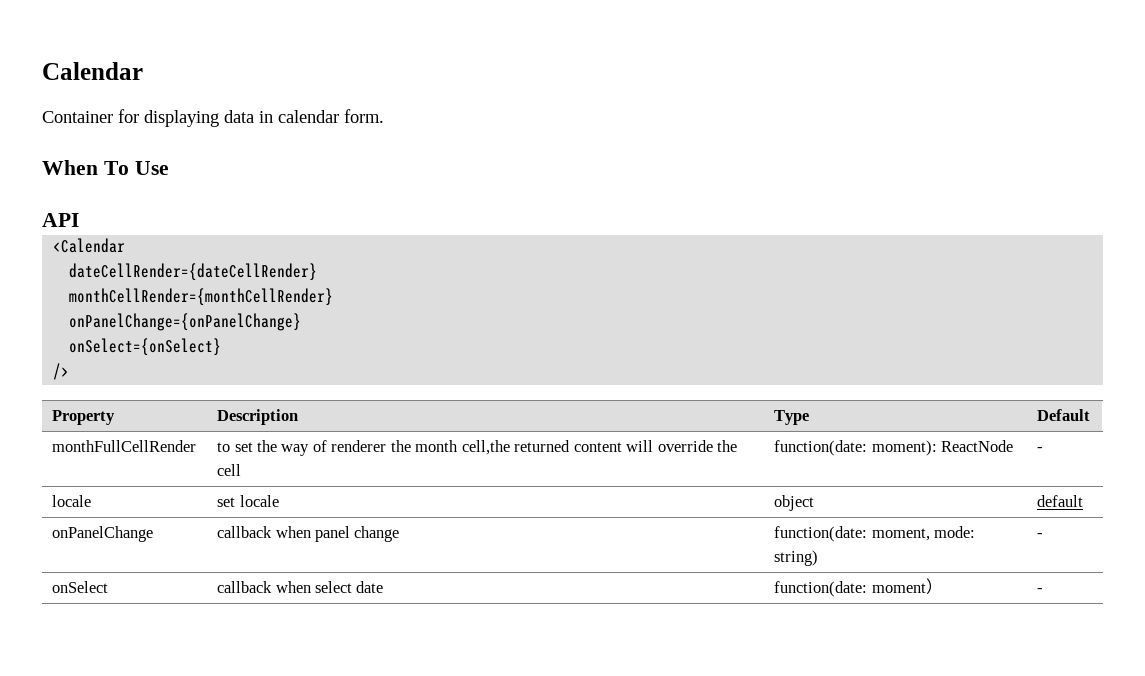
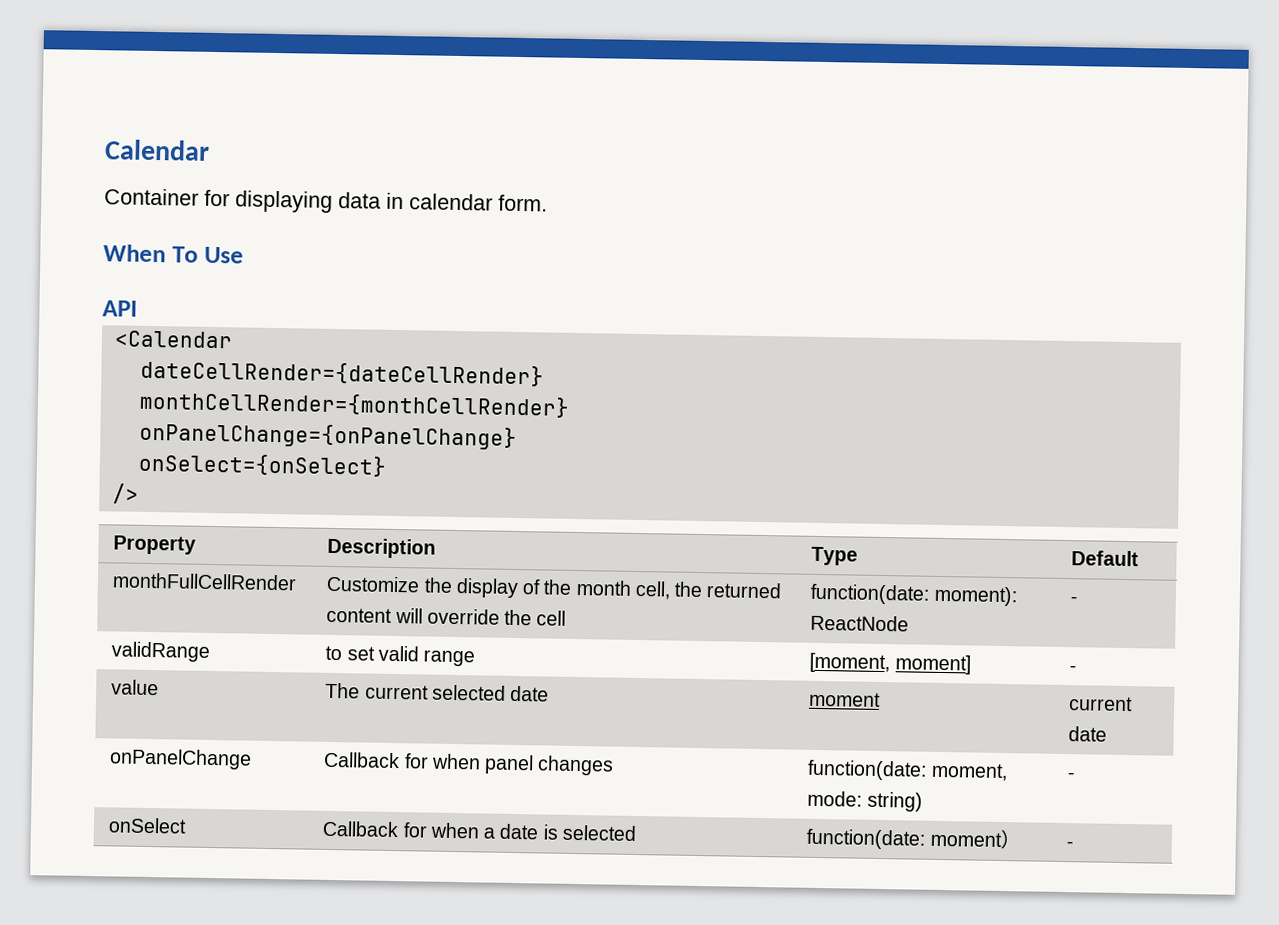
- monthFullCellRender | to set the way of renderer the month cell,the returned content will override the cell | function(date: moment): ReactNode | -
+ monthFullCellRender | Customize the display of the month cell, the returned content will override the cell | function(date: moment): ReactNode | -
- locale | set locale | object | default
+ validRange | to set valid range | [moment, moment] | -
+ value | The current selected date | moment | current date
- onPanelChange | callback when panel change | function(date: moment, mode: string) | -
+ onPanelChange | Callback for when panel changes | function(date: moment, mode: string) | -
- onSelect | callback when select date | function(date: moment） | -
+ onSelect | Callback for when a date is selected | function(date: moment） | -

